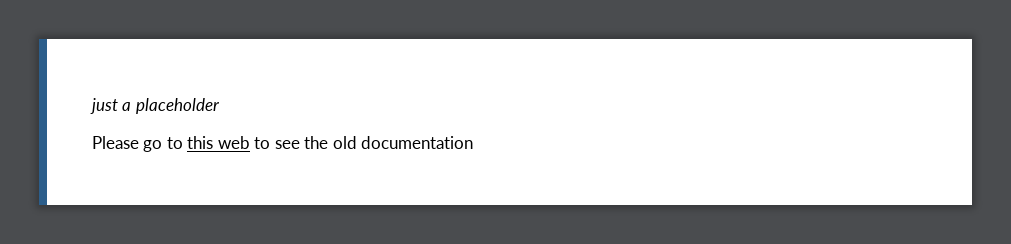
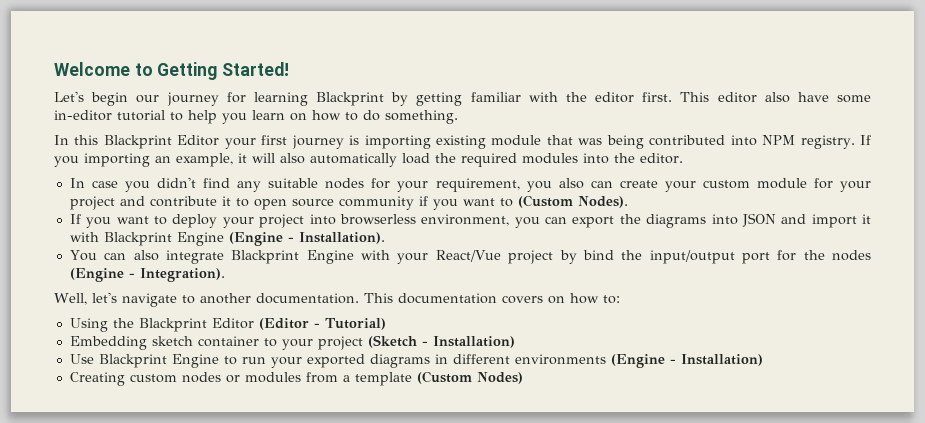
- just a placeholder
- Please go to this web to see the old documentation
+ Welcome to Getting Started!
+ Let's begin our journey for learning Blackprint by getting familiar with the editor first. This editor also have some in-editor tutorial to help you learn on how to do something.
+ In this Blackprint Editor your first journey is importing existing module that was being contributed into NPM registry. If you importing an example, it will also automatically load the required modules into the editor.
+ In case you didn't find any suitable nodes for your requirement, you also can create your custom module for your project and contribute it to open source community if you want to (Custom Nodes).
+ If you want to deploy your project into browserless environment, you can export the diagrams into JSON and import it with Blackprint Engine (Engine - Installation).
+ You can also integrate Blackprint Engine with your React/Vue project by bind the input/output port for the nodes (Engine - Integration).
+ Well, let's navigate to another documentation. This documentation covers on how to:
+ Using the Blackprint Editor (Editor - Tutorial)
+ Embedding sketch container to your project (Sketch - Installation)
+ Use Blackprint Engine to run your exported diagrams in different environments (Engine - Installation)
+ Creating custom nodes or modules from a template (Custom Nodes)

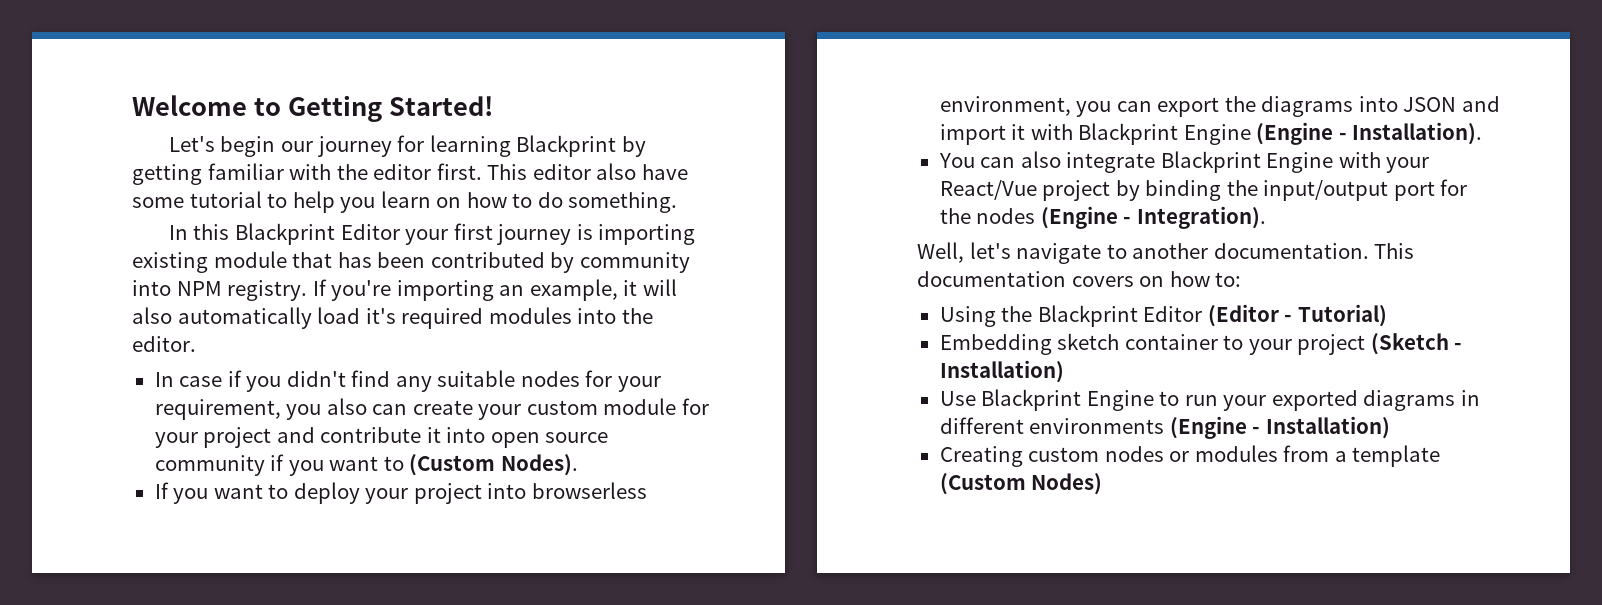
- This editor also have some in-editor tutorial to help you learn on how to do something.
+ This editor also have some tutorial to help you learn on how to do something.
- In this Blackprint Editor your first journey is importing existing module that was being contributed into NPM registry.
+ In this Blackprint Editor your first journey is importing existing module that has been contributed by community into NPM registry.
- If you importing an example, it will also automatically load the required modules into the editor.
+ If you're importing an example, it will also automatically load it's required modules into the editor.
- In case you didn't find any suitable nodes for your requirement, you also can create your custom module for your project and contribute it to open source community if you want to (Custom Nodes).
+ In case if you didn't find any suitable nodes for your requirement, you also can create your custom module for your project and contribute it into open source community if you want to (Custom Nodes).
- You can also integrate Blackprint Engine with your React/Vue project by bind the input/output port for the nodes (Engine - Integration).
+ You can also integrate Blackprint Engine with your React/Vue project by binding the input/output port for the nodes (Engine - Integration).

